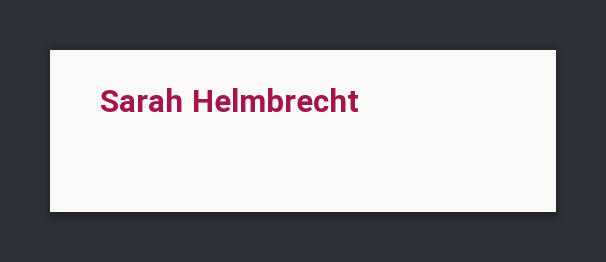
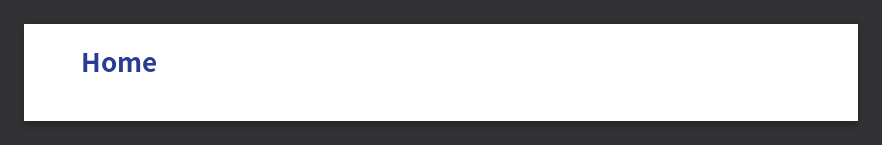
- Sarah Helmbrecht
+ Home

